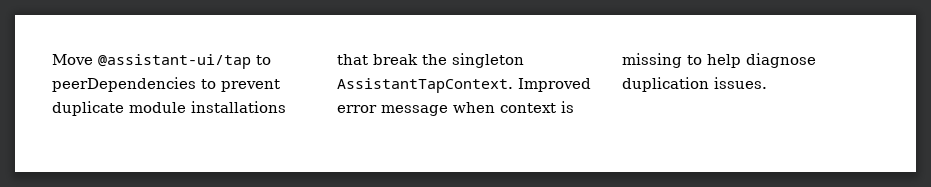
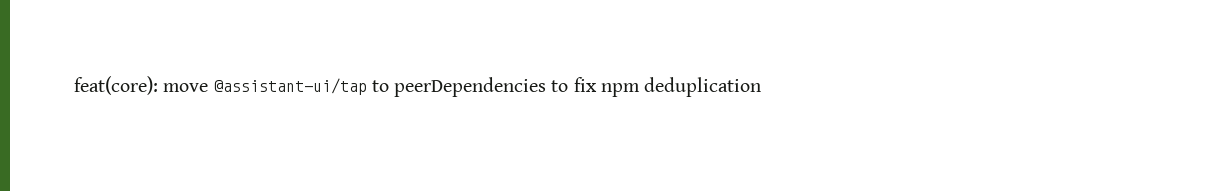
- Move @assistant-ui/tap to peerDependencies to prevent duplicate module installations that break the singleton AssistantTapContext. Improved error message when context is missing to help diagnose duplication issues.
+ feat(core): move @assistant-ui/tap to peerDependencies to fix npm deduplication

